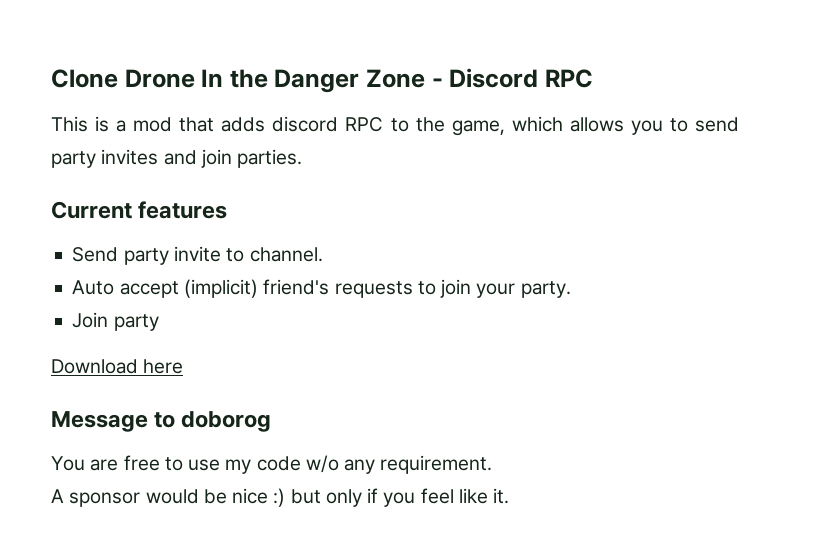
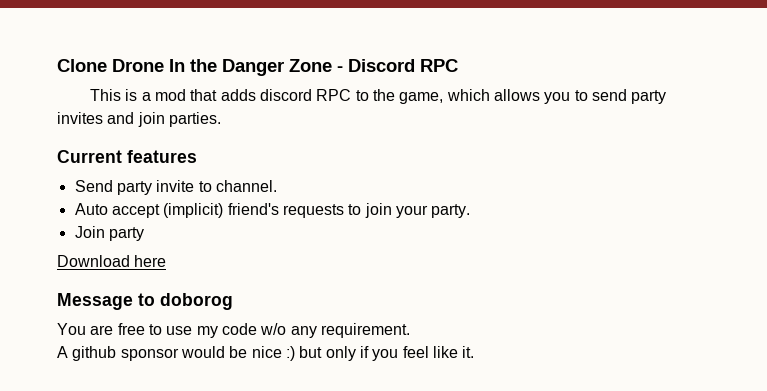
- A sponsor would be nice :) but only if you feel like it.
+ A github sponsor would be nice :) but only if you feel like it.

